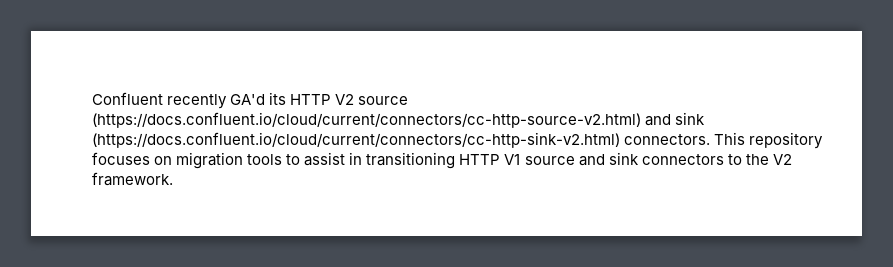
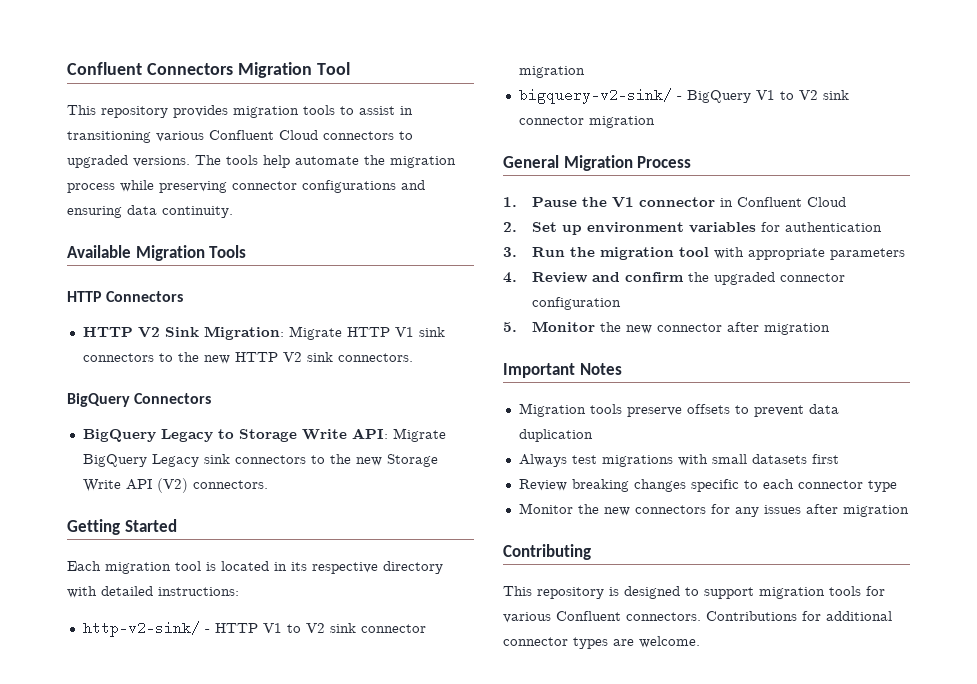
- Confluent recently GA'd its HTTP V2 source (https://docs.confluent.io/cloud/current/connectors/cc-http-source-v2.html) and sink (https://docs.confluent.io/cloud/current/connectors/cc-http-sink-v2.html) connectors. This repository focuses on migration tools to assist in transitioning HTTP V1 source and sink connectors to the V2 framework.
+ Confluent Connectors Migration Tool
+ This repository provides migration tools to assist in transitioning various Confluent Cloud connectors to upgraded versions. The tools help automate the migration process while preserving connector configurations and ensuring data continuity.
+ Available Migration Tools
+ HTTP Connectors
+ HTTP V2 Sink Migration: Migrate HTTP V1 sink connectors to the new HTTP V2 sink connectors.
+ BigQuery Connectors
+ BigQuery Legacy to Storage Write API: Migrate BigQuery Legacy sink connectors to the new Storage Write API (V2) connectors.
+ Getting Started
+ Each migration tool is located in its respective directory with detailed instructions:
+ http-v2-sink/ - HTTP V1 to V2 sink connector migration
+ bigquery-v2-sink/ - BigQuery V1 to V2 sink connector migration
+ General Migration Process
+ 1. Pause the V1 connector in Confluent Cloud
+ 2. Set up environment variables for authentication
+ 3. Run the migration tool with appropriate parameters
+ 4. Review and confirm the upgraded connector configuration
+ 5. Monitor the new connector after migration
+ Important Notes
+ Migration tools preserve offsets to prevent data duplication
+ Always test migrations with small datasets first
+ Review breaking changes specific to each connector type
+ Monitor the new connectors for any issues after migration
+ Contributing
+ This repository is designed to support migration tools for various Confluent connectors. Contributions for additional connector types are welcome.

